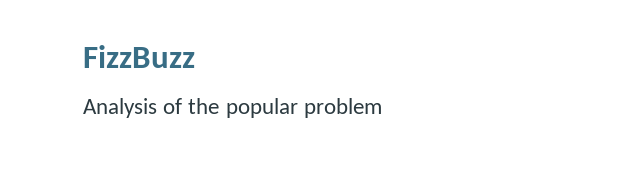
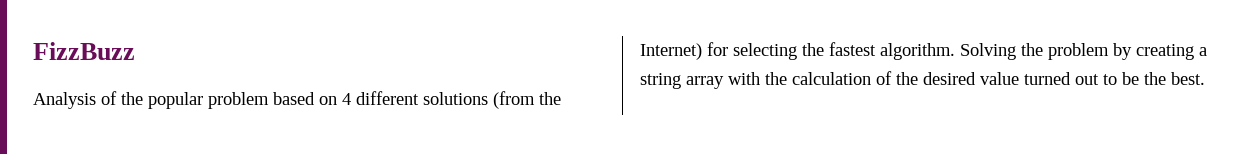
- Analysis of the popular problem
+ Analysis of the popular problem based on 4 different solutions (from the Internet) for selecting the fastest algorithm. Solving the problem by creating a string array with the calculation of the desired value turned out to be the best.

